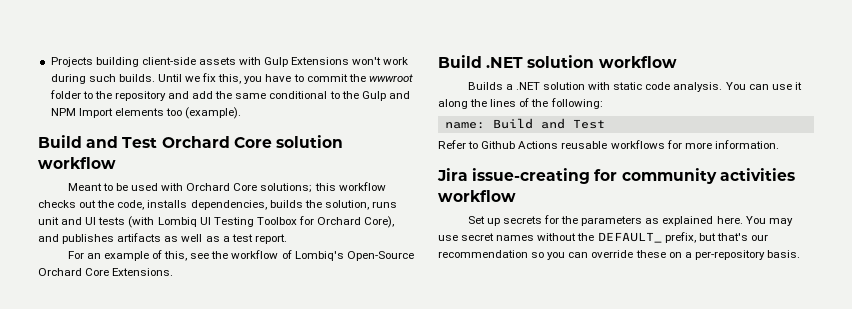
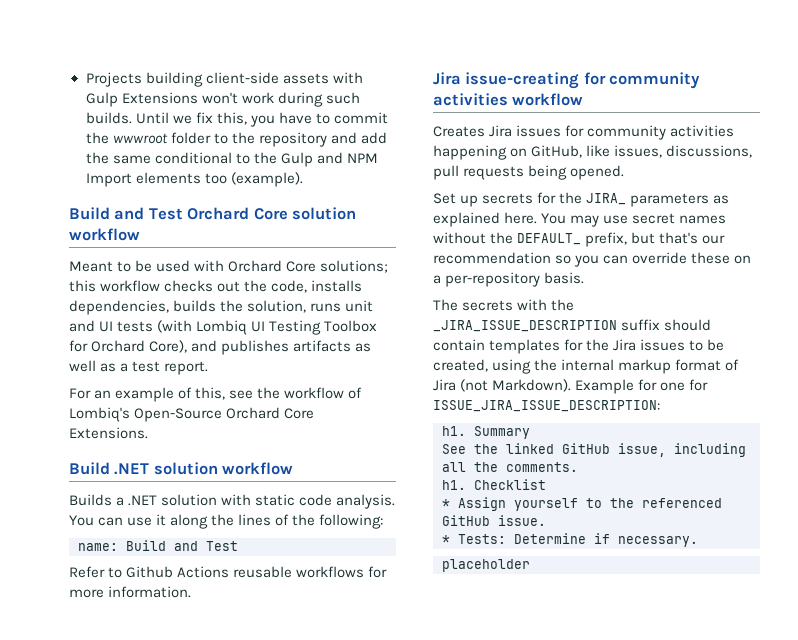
+ Creates Jira issues for community activities happening on GitHub, like issues, discussions, pull requests being opened.
- Set up secrets for the parameters as explained here.
+ Set up secrets for the JIRA_ parameters as explained here.
+ The secrets with the _JIRA_ISSUE_DESCRIPTION suffix should contain templates for the Jira issues to be created, using the internal markup format of Jira (not Markdown). Example for one for ISSUE_JIRA_ISSUE_DESCRIPTION:
+ h1. Summary
+ See the linked GitHub issue, including all the comments.
+ h1. Checklist
+ * Assign yourself to the referenced GitHub issue.
+ * Tests: Determine if necessary.
+ placeholder

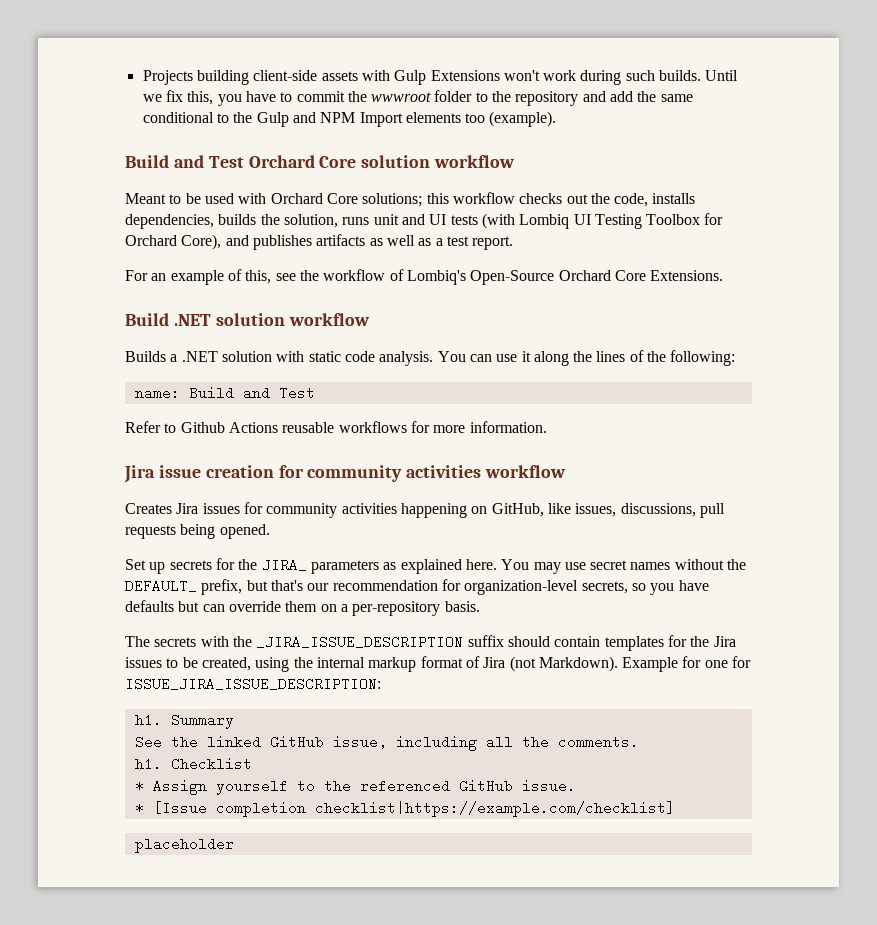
- Jira issue-creating for community activities workflow
+ Jira issue creation for community activities workflow
- You may use secret names without the DEFAULT_ prefix, but that's our recommendation so you can override these on a per-repository basis.
+ You may use secret names without the DEFAULT_ prefix, but that's our recommendation for organization-level secrets, so you have defaults but can override them on a per-repository basis.
- * Tests: Determine if necessary.
+ * [Issue completion checklist|https://example.com/checklist]

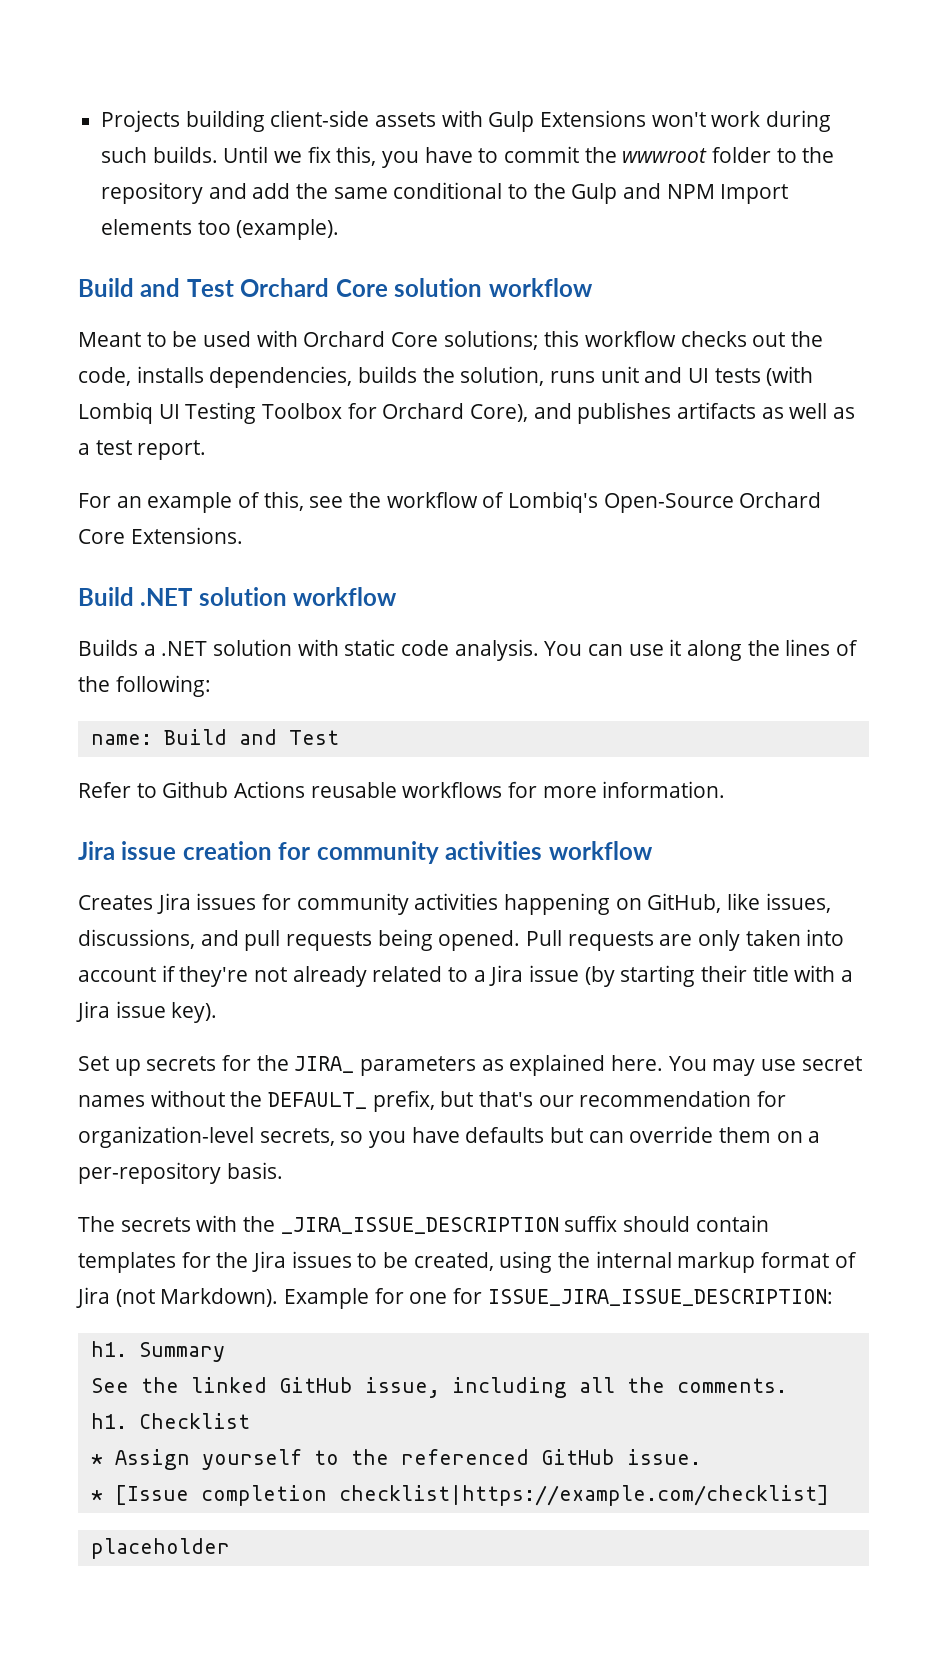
- Creates Jira issues for community activities happening on GitHub, like issues, discussions, pull requests being opened.
+ Creates Jira issues for community activities happening on GitHub, like issues, discussions, and pull requests being opened. Pull requests are only taken into account if they're not already related to a Jira issue (by starting their title with a Jira issue key).

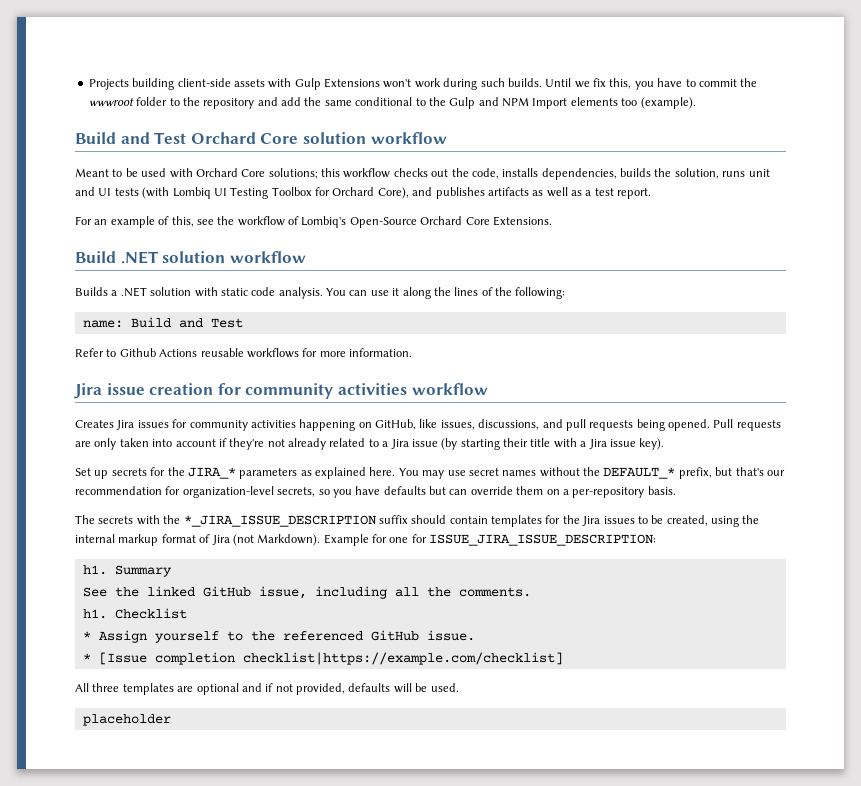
- Set up secrets for the JIRA_ parameters as explained here.
+ Set up secrets for the JIRA_* parameters as explained here.
- You may use secret names without the DEFAULT_ prefix, but that's our recommendation for organization-level secrets, so you have defaults but can override them on a per-repository basis.
+ You may use secret names without the DEFAULT_* prefix, but that's our recommendation for organization-level secrets, so you have defaults but can override them on a per-repository basis.
- The secrets with the _JIRA_ISSUE_DESCRIPTION suffix should contain templates for the Jira issues to be created, using the internal markup format of Jira (not Markdown).
+ The secrets with the *_JIRA_ISSUE_DESCRIPTION suffix should contain templates for the Jira issues to be created, using the internal markup format of Jira (not Markdown).
+ All three templates are optional and if not provided, defaults will be used.

